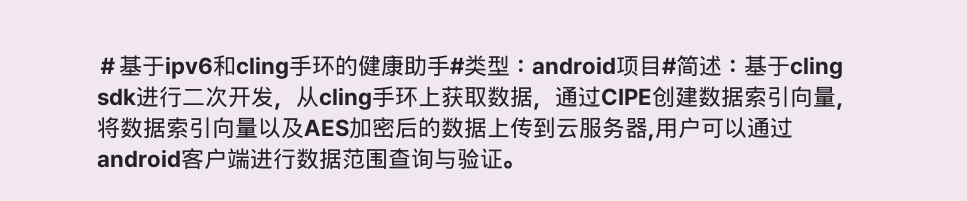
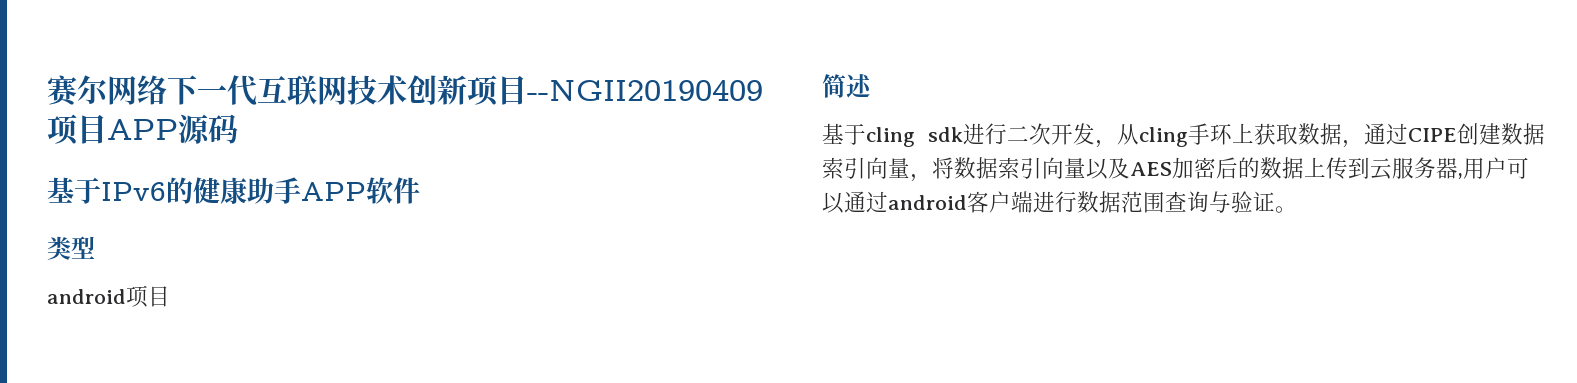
- ＃基于ipv6和cling手环的健康助手#类型：android项目#简述：基于cling sdk进行二次开发，从cling手环上获取数据，通过CIPE创建数据索引向量，将数据索引向量以及AES加密后的数据上传到云服务器,用户可以通过android客户端进行数据范围查询与验证。
+ 赛尔网络下一代互联网技术创新项目--NGII20190409项目APP源码
+ 基于IPv6的健康助手APP软件
+ 类型
+ android项目
+ 简述
+ 基于cling sdk进行二次开发，从cling手环上获取数据，通过CIPE创建数据索引向量，将数据索引向量以及AES加密后的数据上传到云服务器,用户可以通过android客户端进行数据范围查询与验证。

